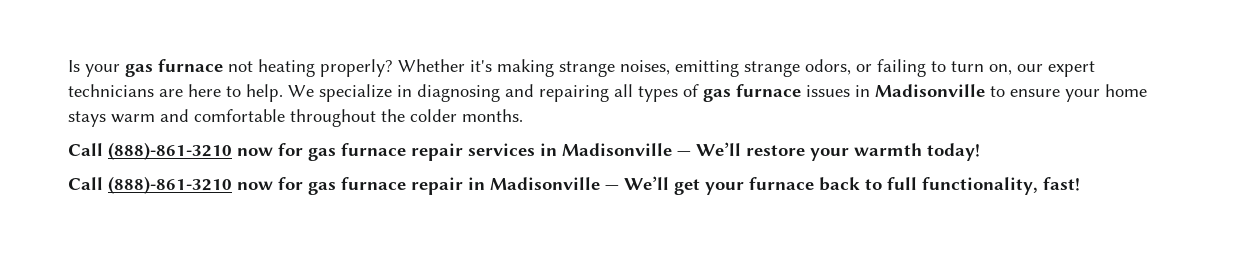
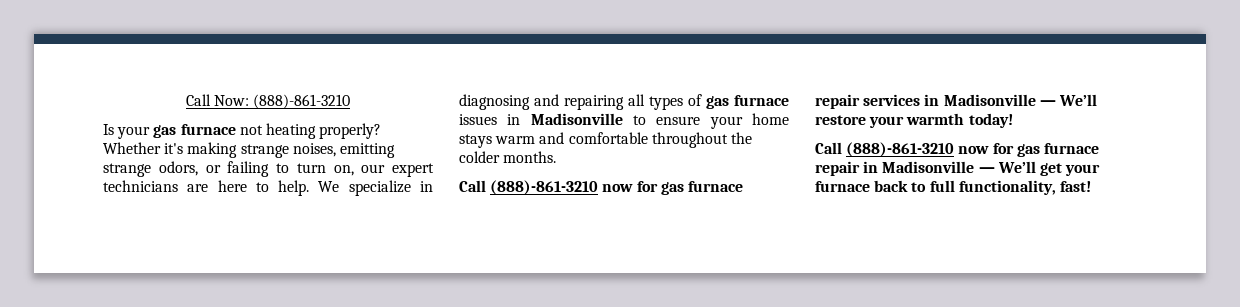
+ Call Now: (888)-861-3210

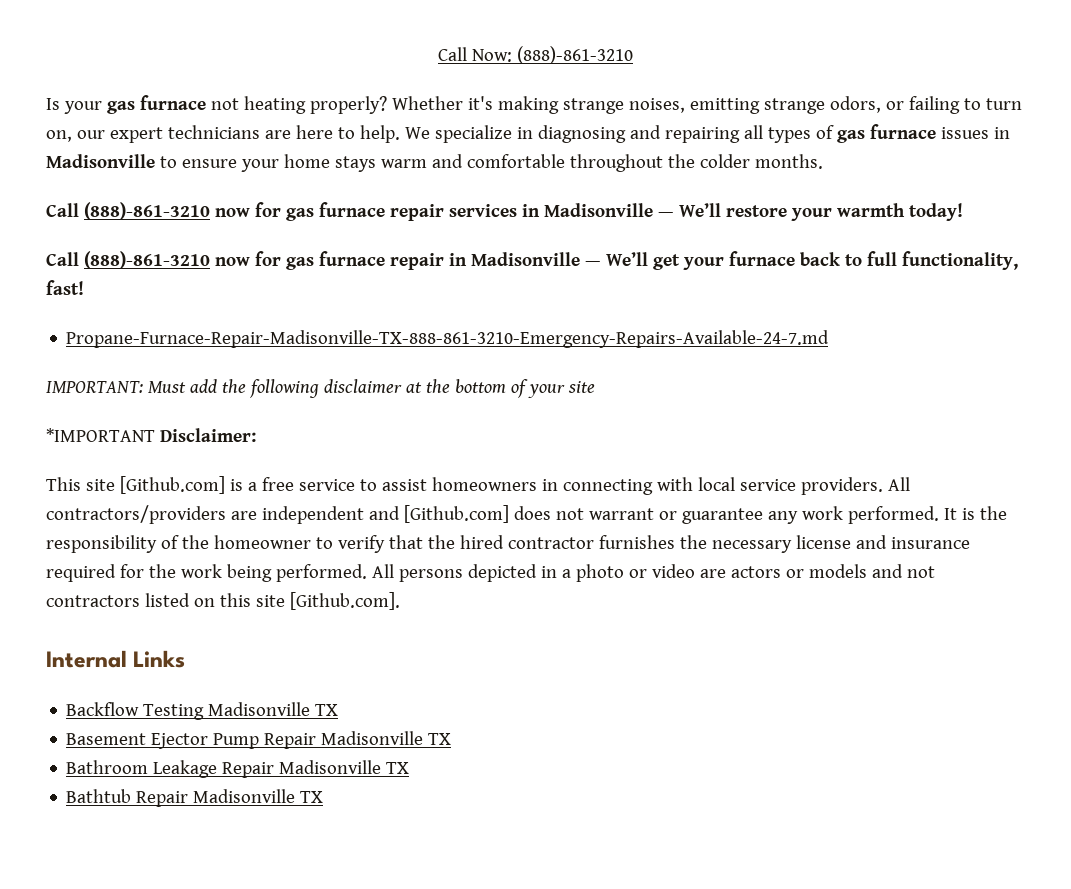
+ Propane-Furnace-Repair-Madisonville-TX-888-861-3210-Emergency-Repairs-Available-24-7.md
+ IMPORTANT: Must add the following disclaimer at the bottom of your site
+ *IMPORTANT Disclaimer:
+ This site [Github.com] is a free service to assist homeowners in connecting with local service providers. All contractors/providers are independent and [Github.com] does not warrant or guarantee any work performed. It is the responsibility of the homeowner to verify that the hired contractor furnishes the necessary license and insurance required for the work being performed. All persons depicted in a photo or video are actors or models and not contractors listed on this site [Github.com].
+ Internal Links
+ Backflow Testing Madisonville TX
+ Basement Ejector Pump Repair Madisonville TX
+ Bathroom Leakage Repair Madisonville TX
+ Bathtub Repair Madisonville TX

